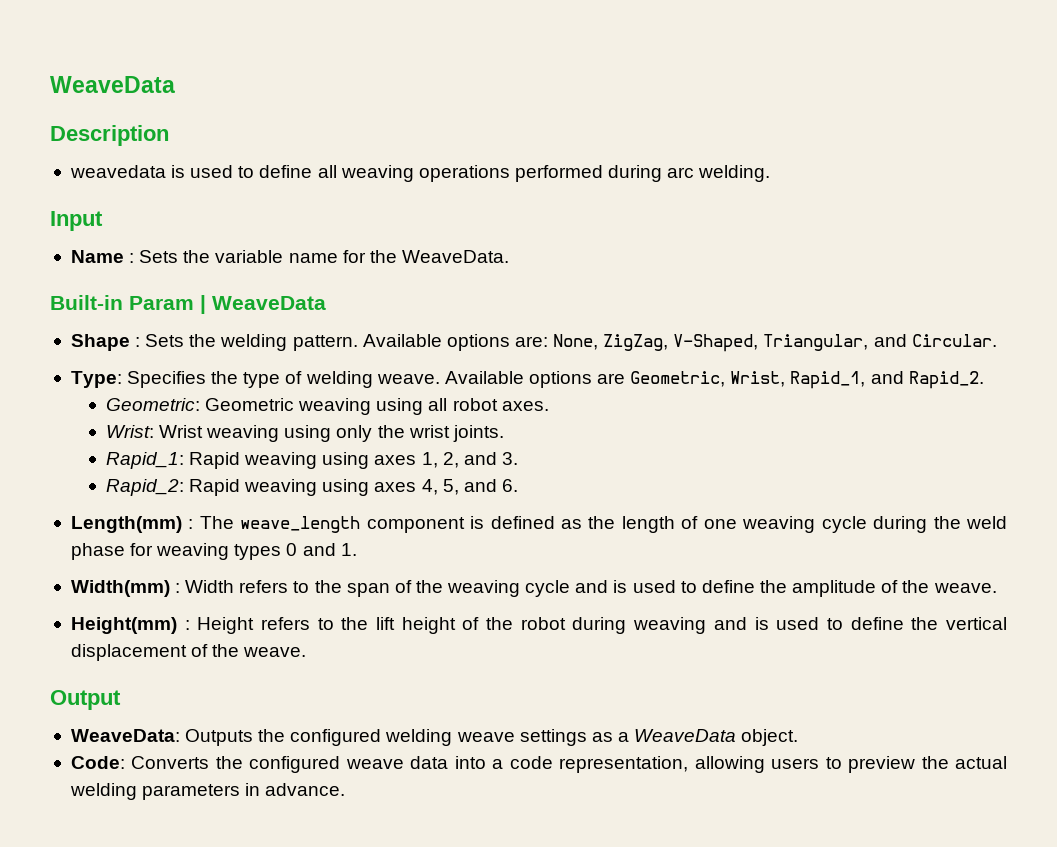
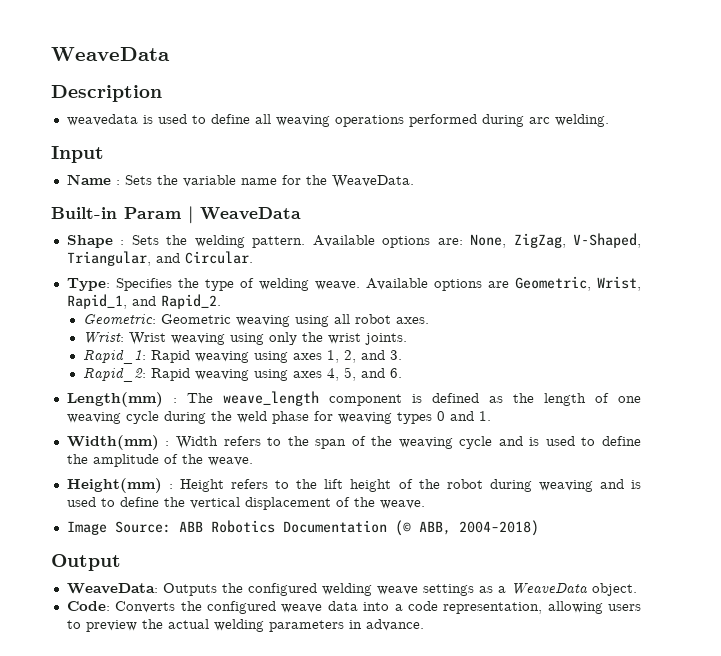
+ Image Source: ABB Robotics Documentation (© ABB, 2004–2018)

